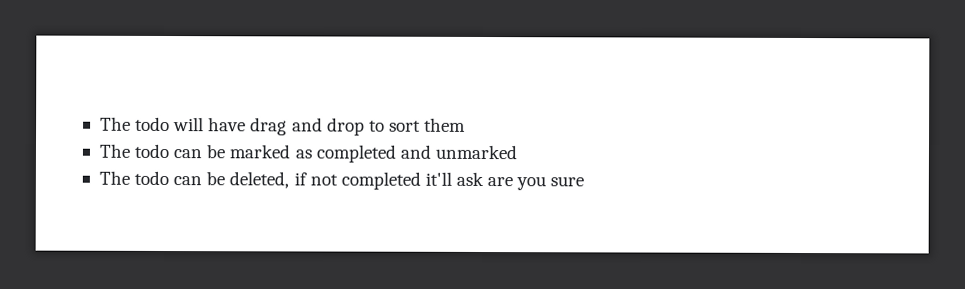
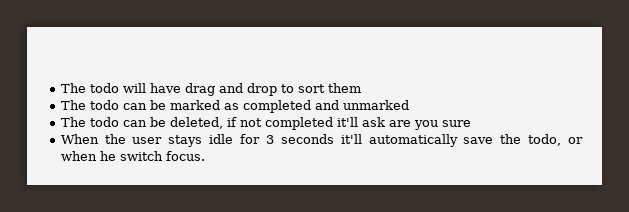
+ When the user stays idle for 3 seconds it'll automatically save the todo, or when he switch focus.

